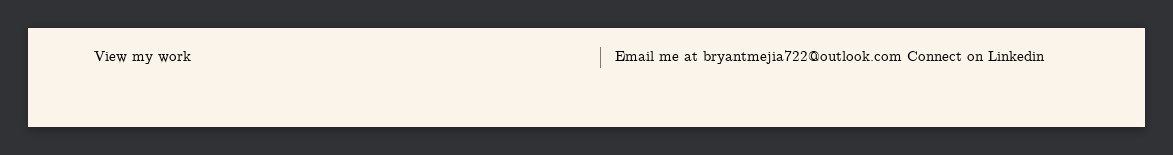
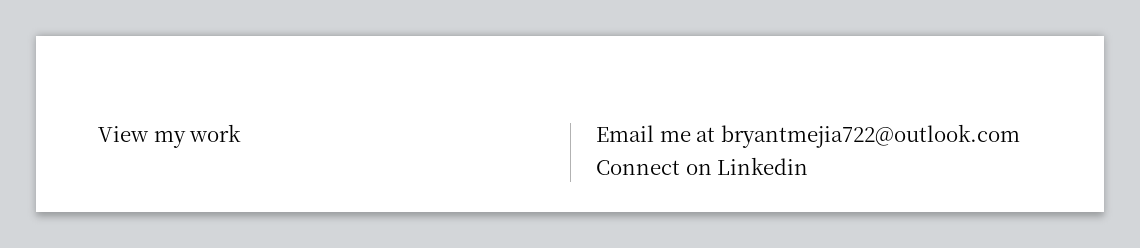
- Email me at bryantmejia722@outlook.com Connect on Linkedin
+ Email me at bryantmejia722@outlook.com
+ Connect on Linkedin

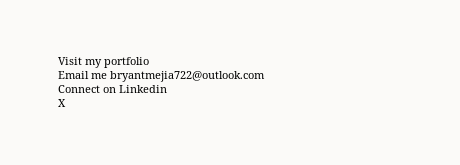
- View my work
+ Visit my portfolio
- Email me at bryantmejia722@outlook.com
+ Email me bryantmejia722@outlook.com
+ X

